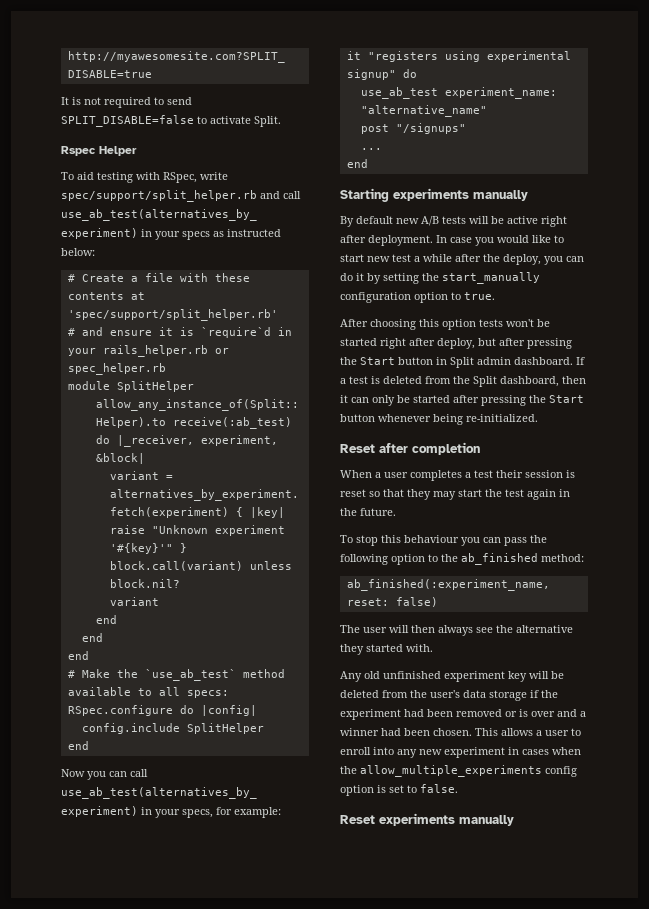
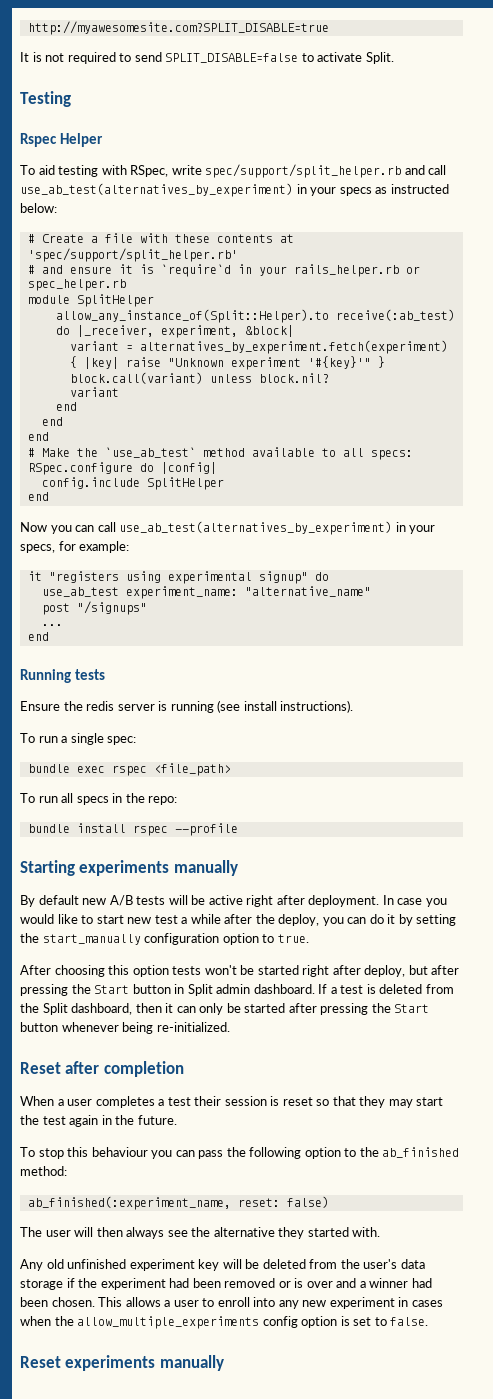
+ Testing
+ Running tests
+ Ensure the redis server is running (see install instructions).
+ To run a single spec:
+ bundle exec rspec <file_path>
+ To run all specs in the repo:
+ bundle install rspec --profile

